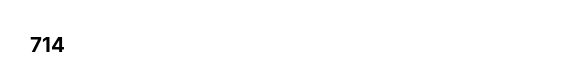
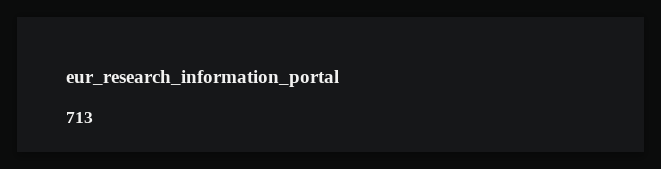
- 714
+ eur_research_information_portal
+ 713

